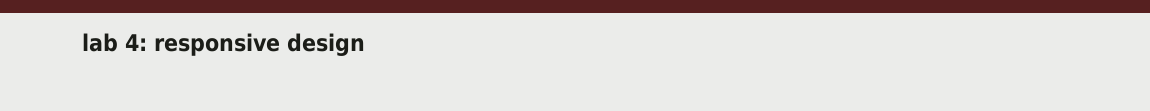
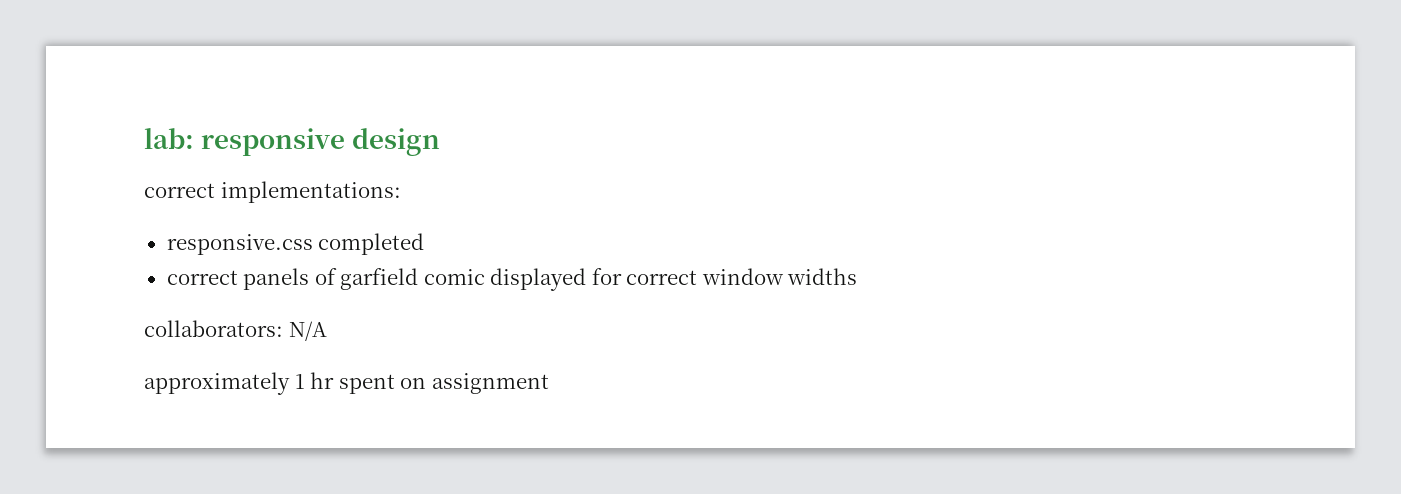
- lab 4: responsive design
+ lab: responsive design
+ correct implementations:
+ responsive.css completed
+ correct panels of garfield comic displayed for correct window widths
+ collaborators: N/A
+ approximately 1 hr spent on assignment

